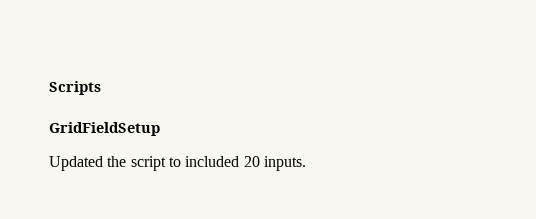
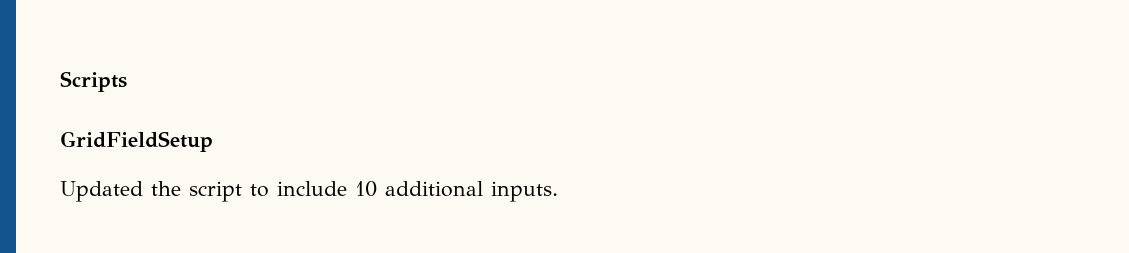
- Updated the script to included 20 inputs.
+ Updated the script to include 10 additional inputs.

